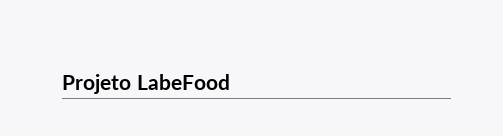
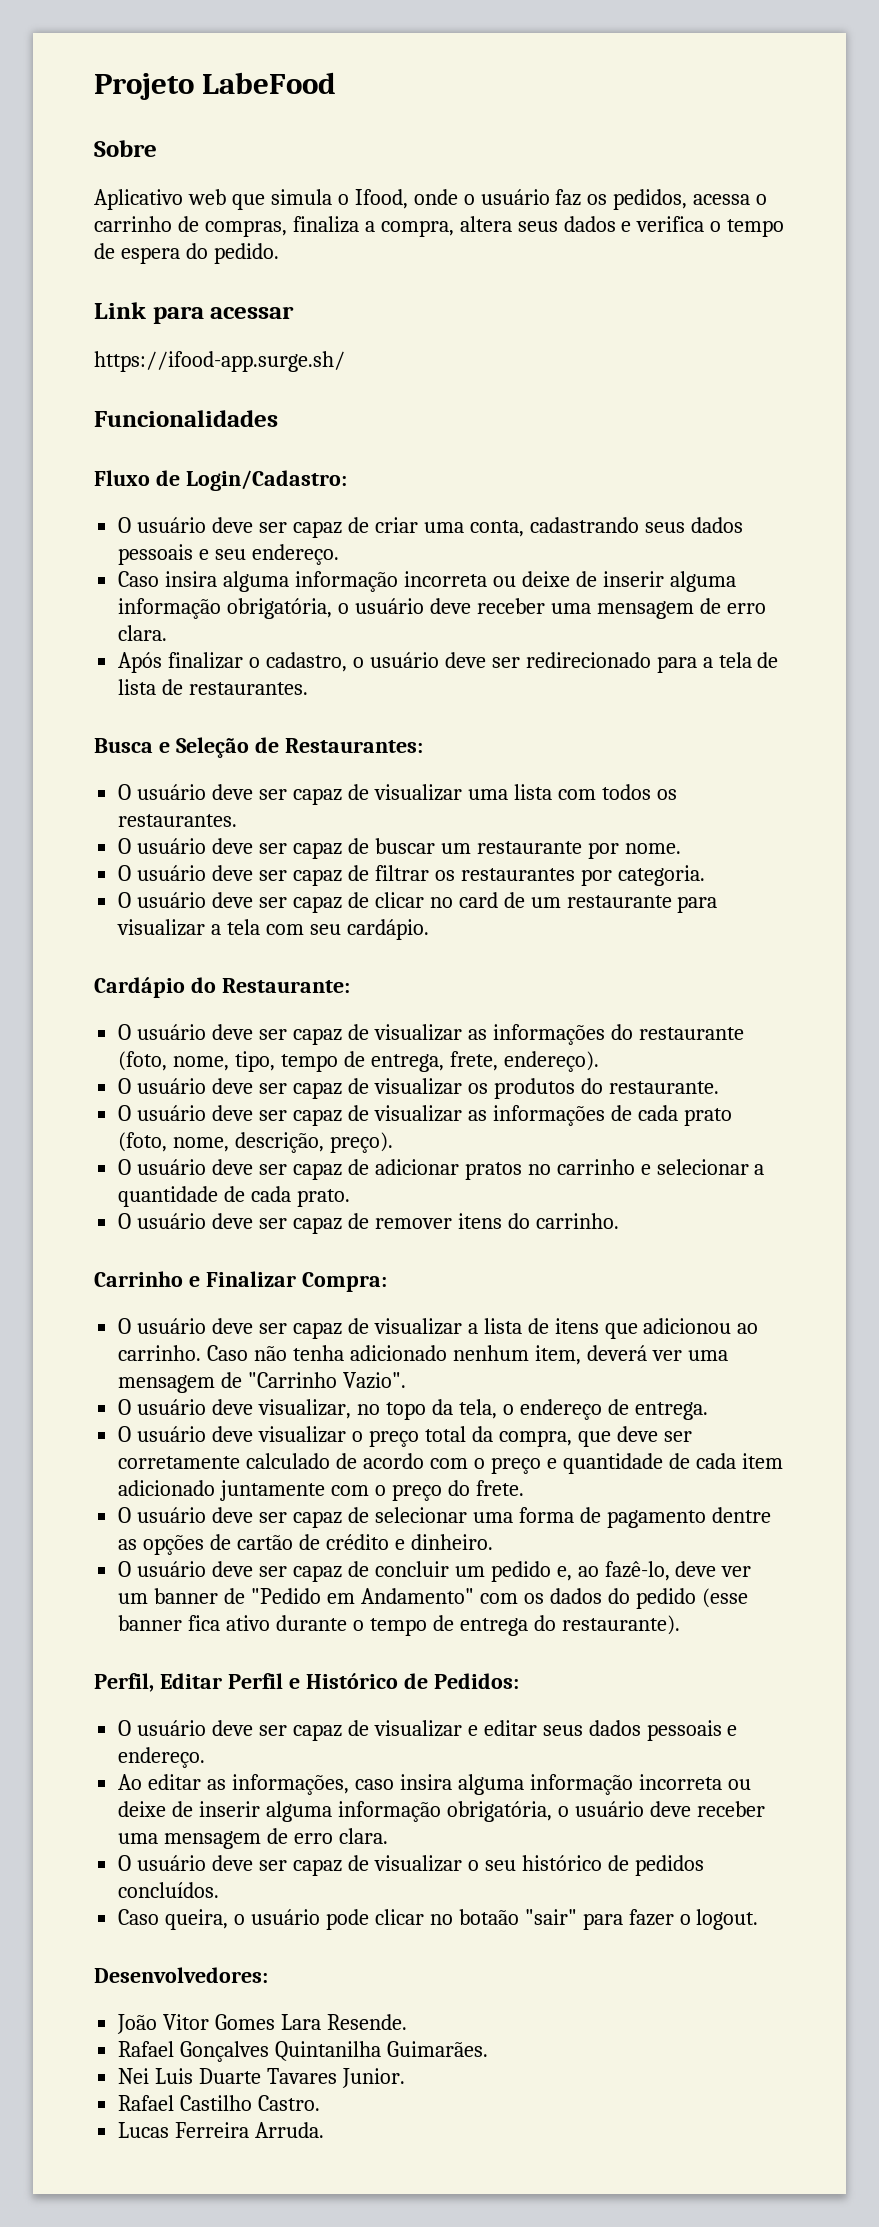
+ Sobre
+ Aplicativo web que simula o Ifood, onde o usuário faz os pedidos, acessa o carrinho de compras, finaliza a compra, altera seus dados e verifica o tempo de espera do pedido.
+ Link para acessar
+ https://ifood-app.surge.sh/
+ Funcionalidades
+ Fluxo de Login/Cadastro:
+ O usuário deve ser capaz de criar uma conta, cadastrando seus dados pessoais e seu endereço.
+ Caso insira alguma informação incorreta ou deixe de inserir alguma informação obrigatória, o usuário deve receber uma mensagem de erro clara.
+ Após finalizar o cadastro, o usuário deve ser redirecionado para a tela de lista de restaurantes.
+ Busca e Seleção de Restaurantes:
+ O usuário deve ser capaz de visualizar uma lista com todos os restaurantes.
+ O usuário deve ser capaz de buscar um restaurante por nome.
+ O usuário deve ser capaz de filtrar os restaurantes por categoria.
+ O usuário deve ser capaz de clicar no card de um restaurante para visualizar a tela com seu cardápio.
+ Cardápio do Restaurante:
+ O usuário deve ser capaz de visualizar as informações do restaurante (foto, nome, tipo, tempo de entrega, frete, endereço).
+ O usuário deve ser capaz de visualizar os produtos do restaurante.
+ O usuário deve ser capaz de visualizar as informações de cada prato (foto, nome, descrição, preço).
+ O usuário deve ser capaz de adicionar pratos no carrinho e selecionar a quantidade de cada prato.
+ O usuário deve ser capaz de remover itens do carrinho.
+ Carrinho e Finalizar Compra:
+ O usuário deve ser capaz de visualizar a lista de itens que adicionou ao carrinho. Caso não tenha adicionado nenhum item, deverá ver uma mensagem de "Carrinho Vazio".
+ O usuário deve visualizar, no topo da tela, o endereço de entrega.
+ O usuário deve visualizar o preço total da compra, que deve ser corretamente calculado de acordo com o preço e quantidade de cada item adicionado juntamente com o preço do frete.
+ O usuário deve ser capaz de selecionar uma forma de pagamento dentre as opções de cartão de crédito e dinheiro.
+ O usuário deve ser capaz de concluir um pedido e, ao fazê-lo, deve ver um banner de "Pedido em Andamento" com os dados do pedido (esse banner fica ativo durante o tempo de entrega do restaurante).
+ Perfil, Editar Perfil e Histórico de Pedidos:
+ O usuário deve ser capaz de visualizar e editar seus dados pessoais e endereço.
+ Ao editar as informações, caso insira alguma informação incorreta ou deixe de inserir alguma informação obrigatória, o usuário deve receber uma mensagem de erro clara.
+ O usuário deve ser capaz de visualizar o seu histórico de pedidos concluídos.
+ Caso queira, o usuário pode clicar no botaão "sair" para fazer o logout.
+ Desenvolvedores:
+ João Vitor Gomes Lara Resende.
+ Rafael Gonçalves Quintanilha Guimarães.
+ Nei Luis Duarte Tavares Junior.
+ Rafael Castilho Castro.
+ Lucas Ferreira Arruda.

